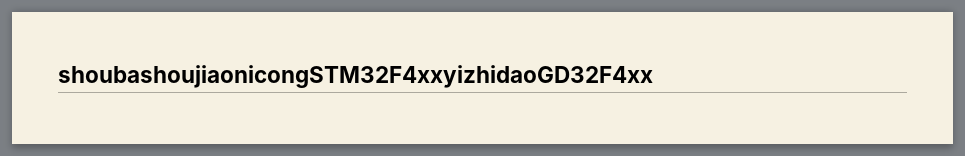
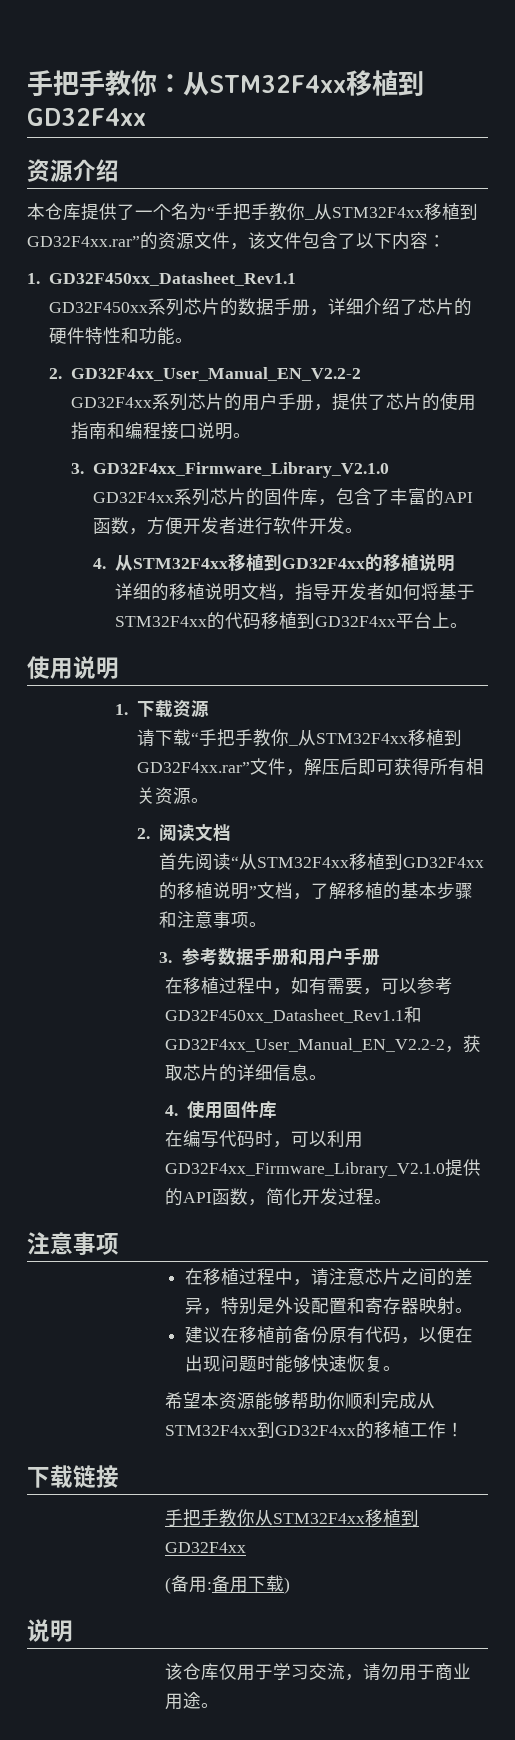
- shoubashoujiaonicongSTM32F4xxyizhidaoGD32F4xx
+ 手把手教你：从STM32F4xx移植到GD32F4xx
+ 资源介绍
+ 本仓库提供了一个名为“手把手教你_从STM32F4xx移植到GD32F4xx.rar”的资源文件，该文件包含了以下内容：
+ 1. GD32F450xx_Datasheet_Rev1.1
+ GD32F450xx系列芯片的数据手册，详细介绍了芯片的硬件特性和功能。
+ 2. GD32F4xx_User_Manual_EN_V2.2-2
+ GD32F4xx系列芯片的用户手册，提供了芯片的使用指南和编程接口说明。
+ 3. GD32F4xx_Firmware_Library_V2.1.0
+ GD32F4xx系列芯片的固件库，包含了丰富的API函数，方便开发者进行软件开发。
+ 4.从STM32F4xx移植到GD32F4xx的移植说明
+ 详细的移植说明文档，指导开发者如何将基于STM32F4xx的代码移植到GD32F4xx平台上。
+ 使用说明
+ 1.下载资源
+ 请下载“手把手教你_从STM32F4xx移植到GD32F4xx.rar”文件，解压后即可获得所有相关资源。
+ 2.阅读文档
+ 首先阅读“从STM32F4xx移植到GD32F4xx的移植说明”文档，了解移植的基本步骤和注意事项。
+ 3.参考数据手册和用户手册
+ 在移植过程中，如有需要，可以参考GD32F450xx_Datasheet_Rev1.1和GD32F4xx_User_Manual_EN_V2.2-2，获取芯片的详细信息。
+ 4.使用固件库
+ 在编写代码时，可以利用GD32F4xx_Firmware_Library_V2.1.0提供的API函数，简化开发过程。
+ 注意事项
+ 在移植过程中，请注意芯片之间的差异，特别是外设配置和寄存器映射。
+ 建议在移植前备份原有代码，以便在出现问题时能够快速恢复。
+ 希望本资源能够帮助你顺利完成从STM32F4xx到GD32F4xx的移植工作！
+ 下载链接
+ 手把手教你从STM32F4xx移植到GD32F4xx
+ (备用:备用下载)
+ 说明
+ 该仓库仅用于学习交流，请勿用于商业用途。

